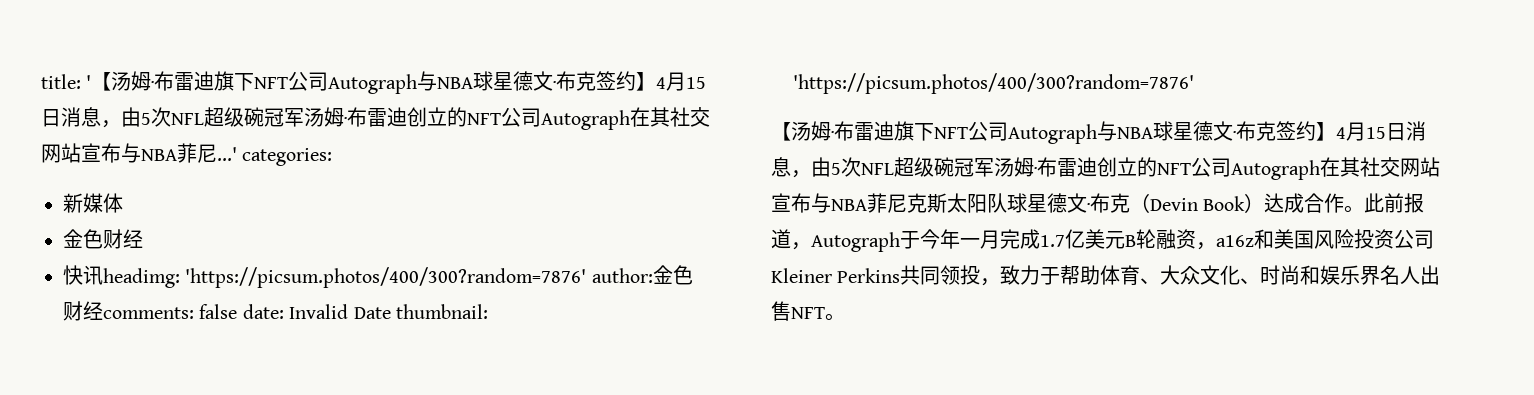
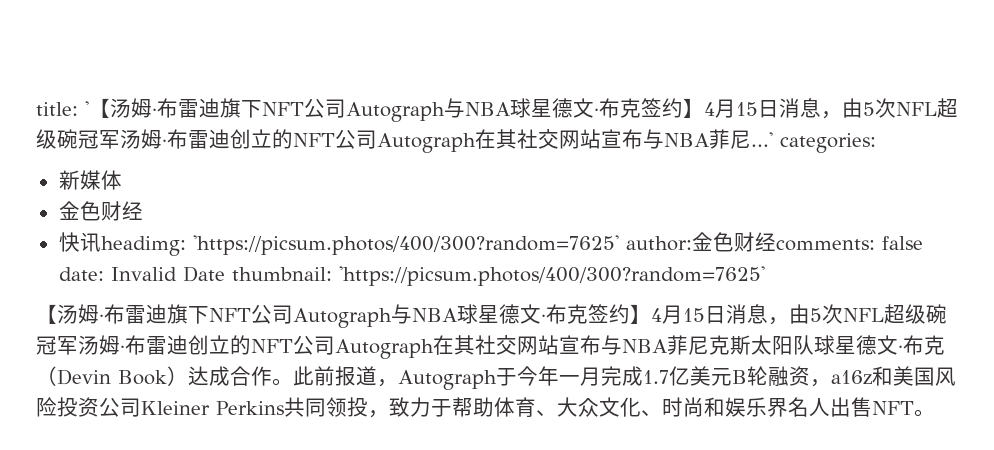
- 快讯headimg: 'https://picsum.photos/400/300?random=7876' author:金色财经comments: false date: Invalid Date thumbnail: 'https://picsum.photos/400/300?random=7876'
+ 快讯headimg: 'https://picsum.photos/400/300?random=7625' author:金色财经comments: false date: Invalid Date thumbnail: 'https://picsum.photos/400/300?random=7625'

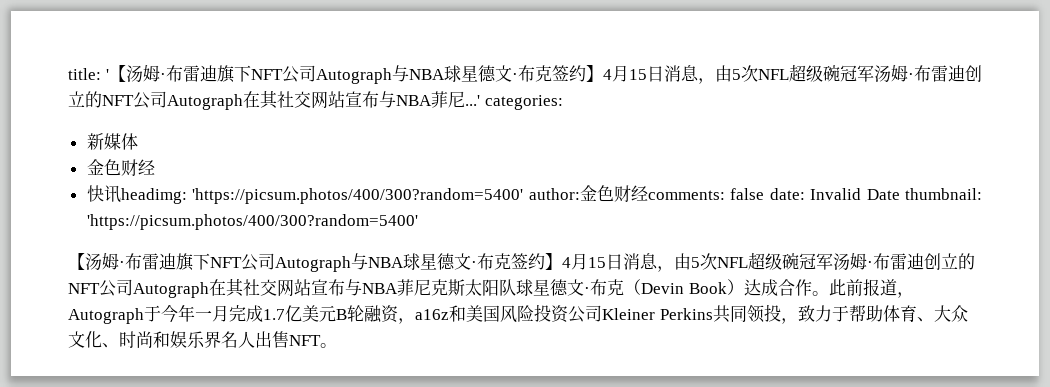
- 快讯headimg: 'https://picsum.photos/400/300?random=7625' author:金色财经comments: false date: Invalid Date thumbnail: 'https://picsum.photos/400/300?random=7625'
+ 快讯headimg: 'https://picsum.photos/400/300?random=5400' author:金色财经comments: false date: Invalid Date thumbnail: 'https://picsum.photos/400/300?random=5400'

